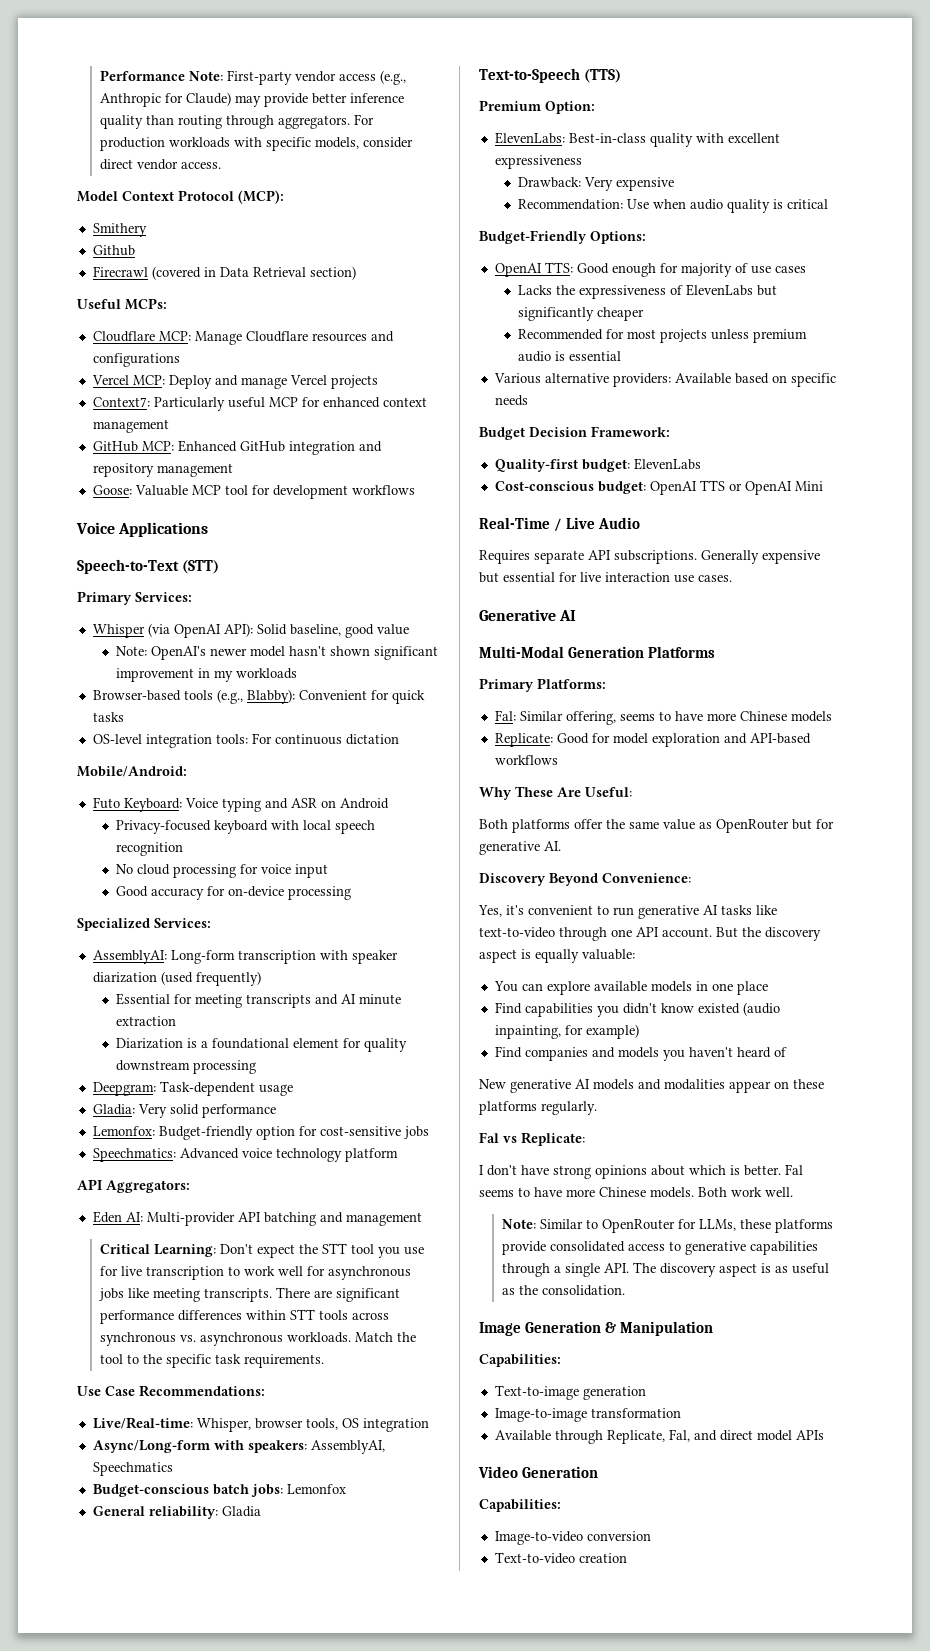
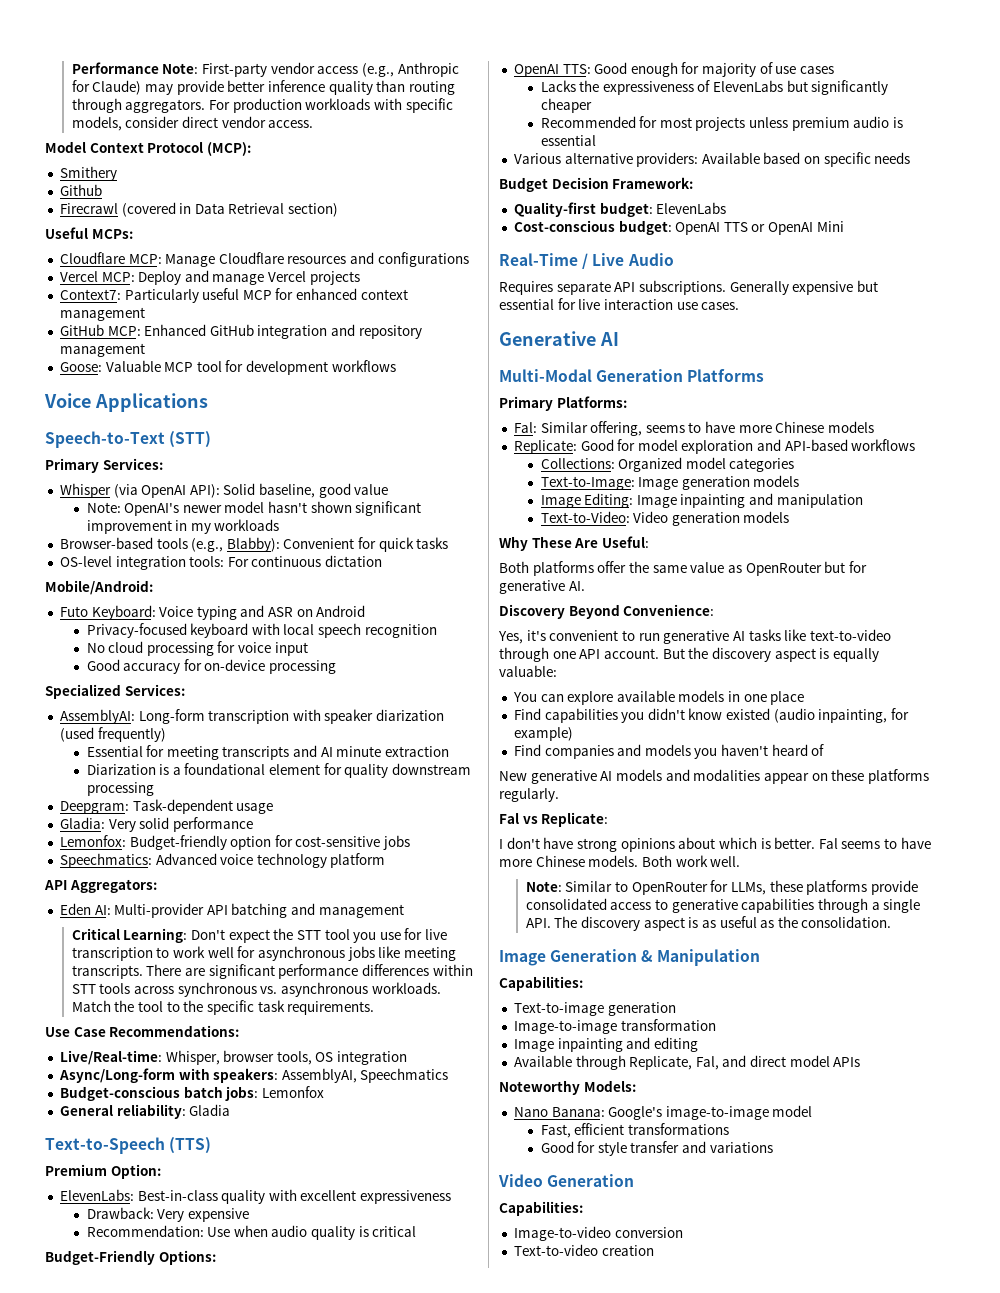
+ Collections: Organized model categories
+ Text-to-Image: Image generation models
+ Image Editing: Image inpainting and manipulation
+ Text-to-Video: Video generation models
+ Image inpainting and editing
+ Noteworthy Models:
+ Nano Banana: Google's image-to-image model
+ Fast, efficient transformations
+ Good for style transfer and variations

